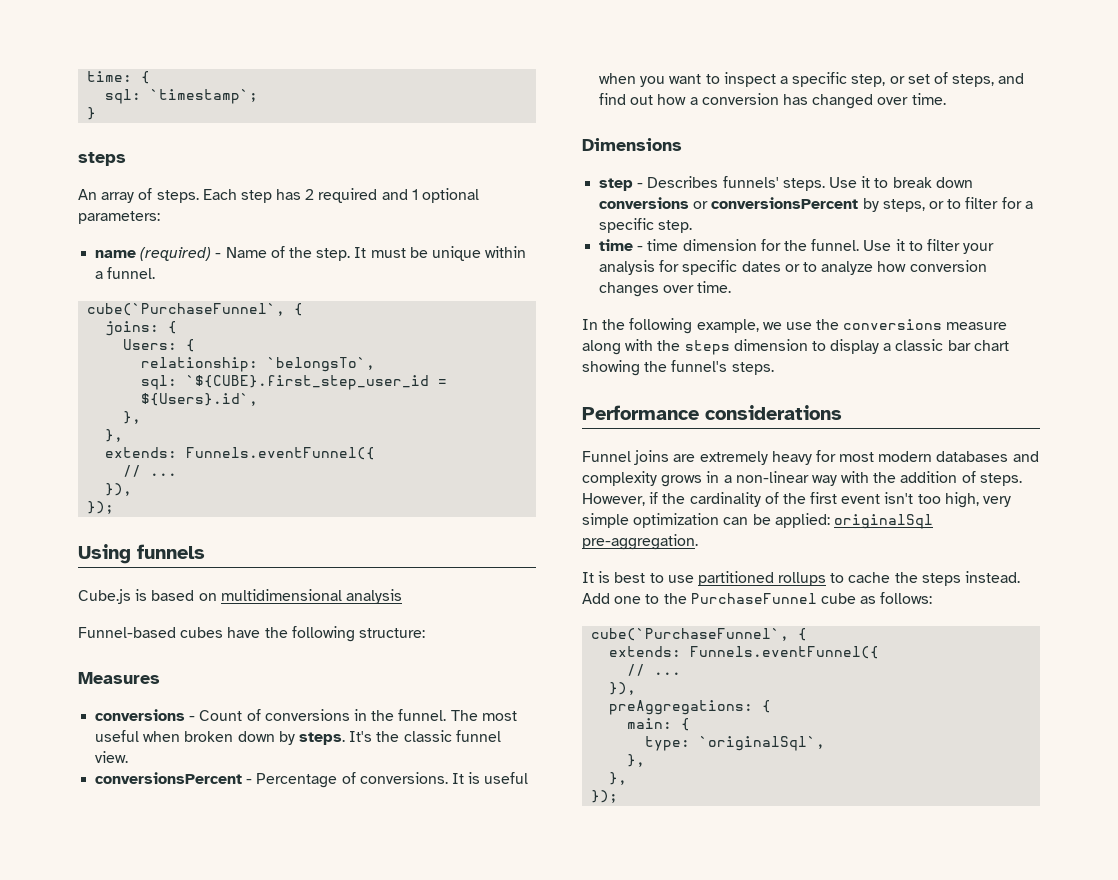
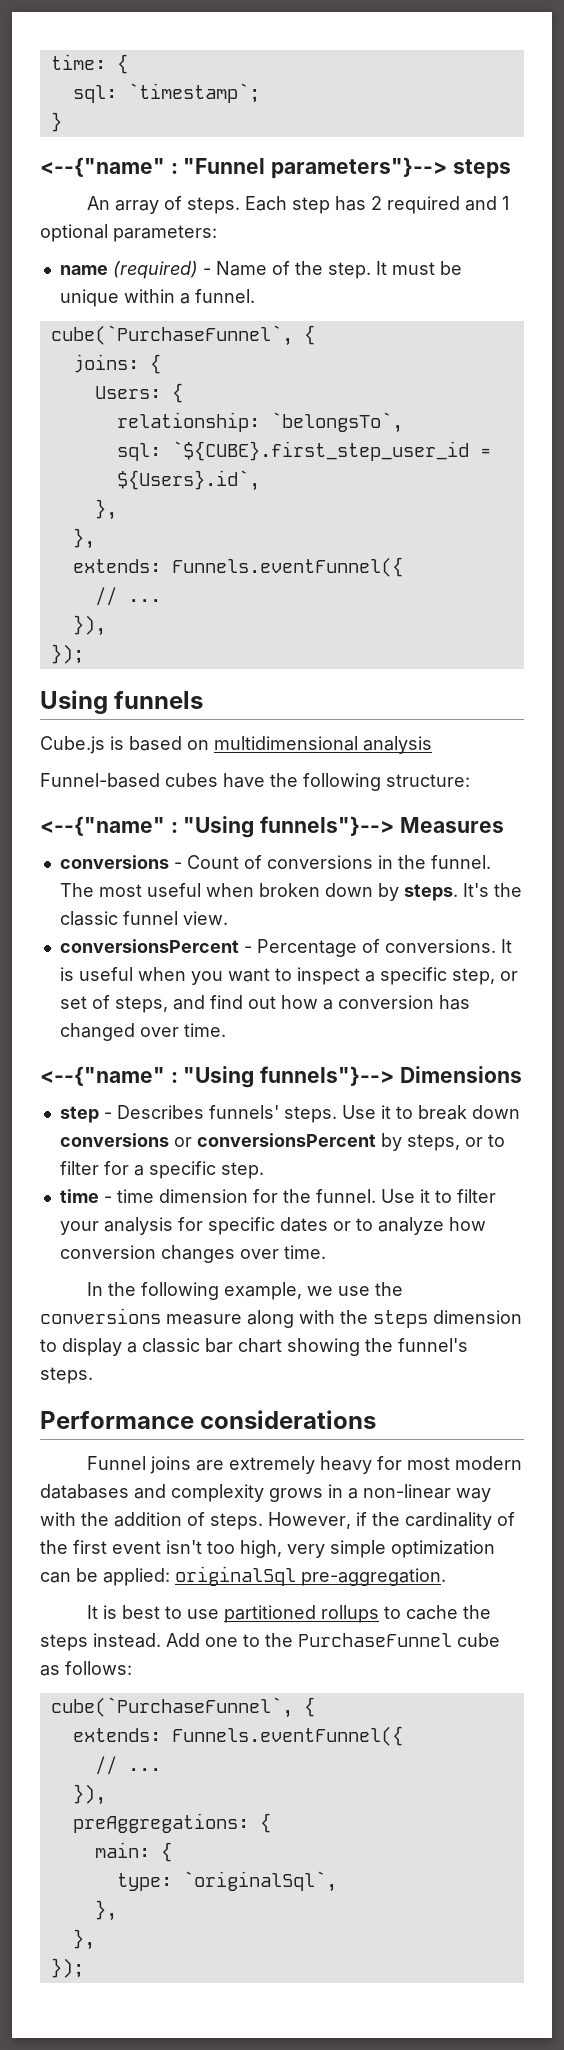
  }
- steps
+ <--{"name" : "Funnel parameters"}--> steps
- Measures
+ <--{"name" : "Using funnels"}--> Measures
- Dimensions
+ <--{"name" : "Using funnels"}--> Dimensions

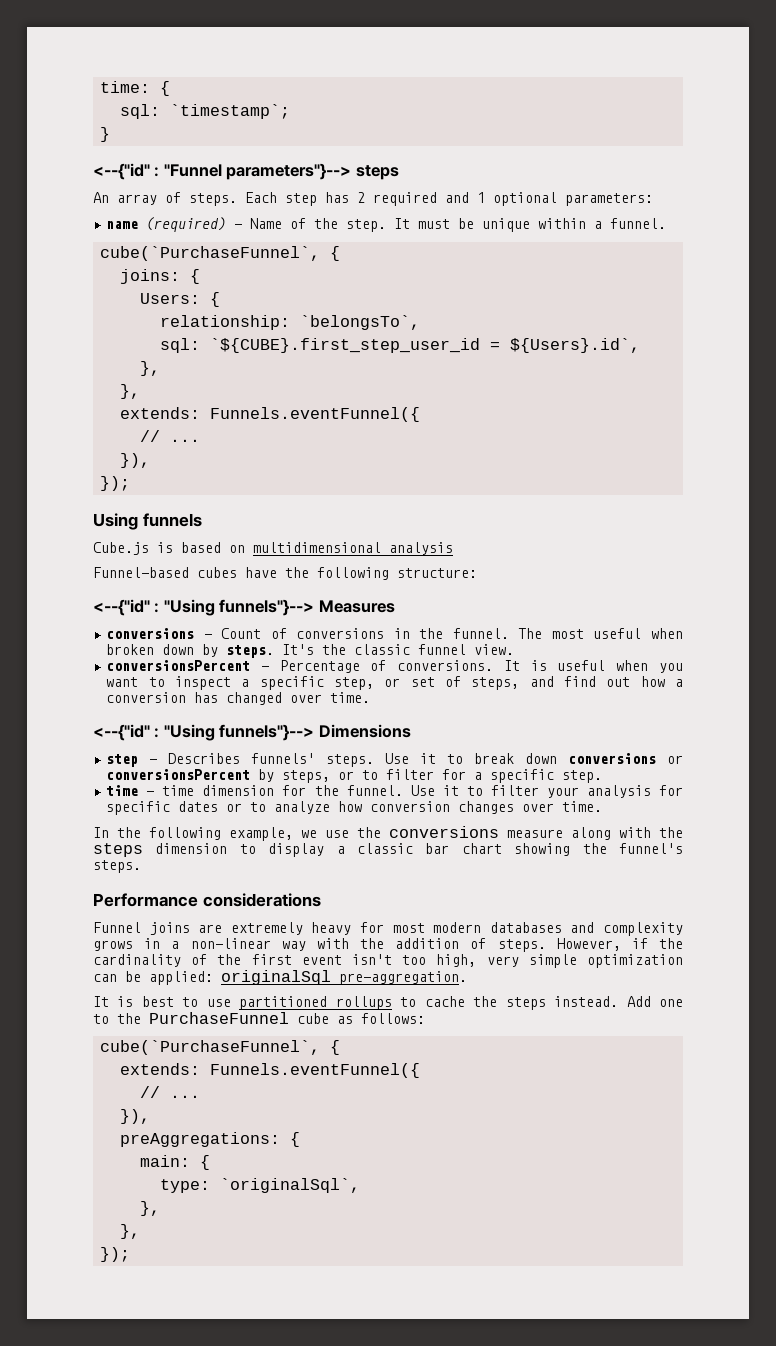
- <--{"name" : "Funnel parameters"}--> steps
+ <--{"id" : "Funnel parameters"}--> steps
- <--{"name" : "Using funnels"}--> Measures
+ <--{"id" : "Using funnels"}--> Measures
- <--{"name" : "Using funnels"}--> Dimensions
+ <--{"id" : "Using funnels"}--> Dimensions

